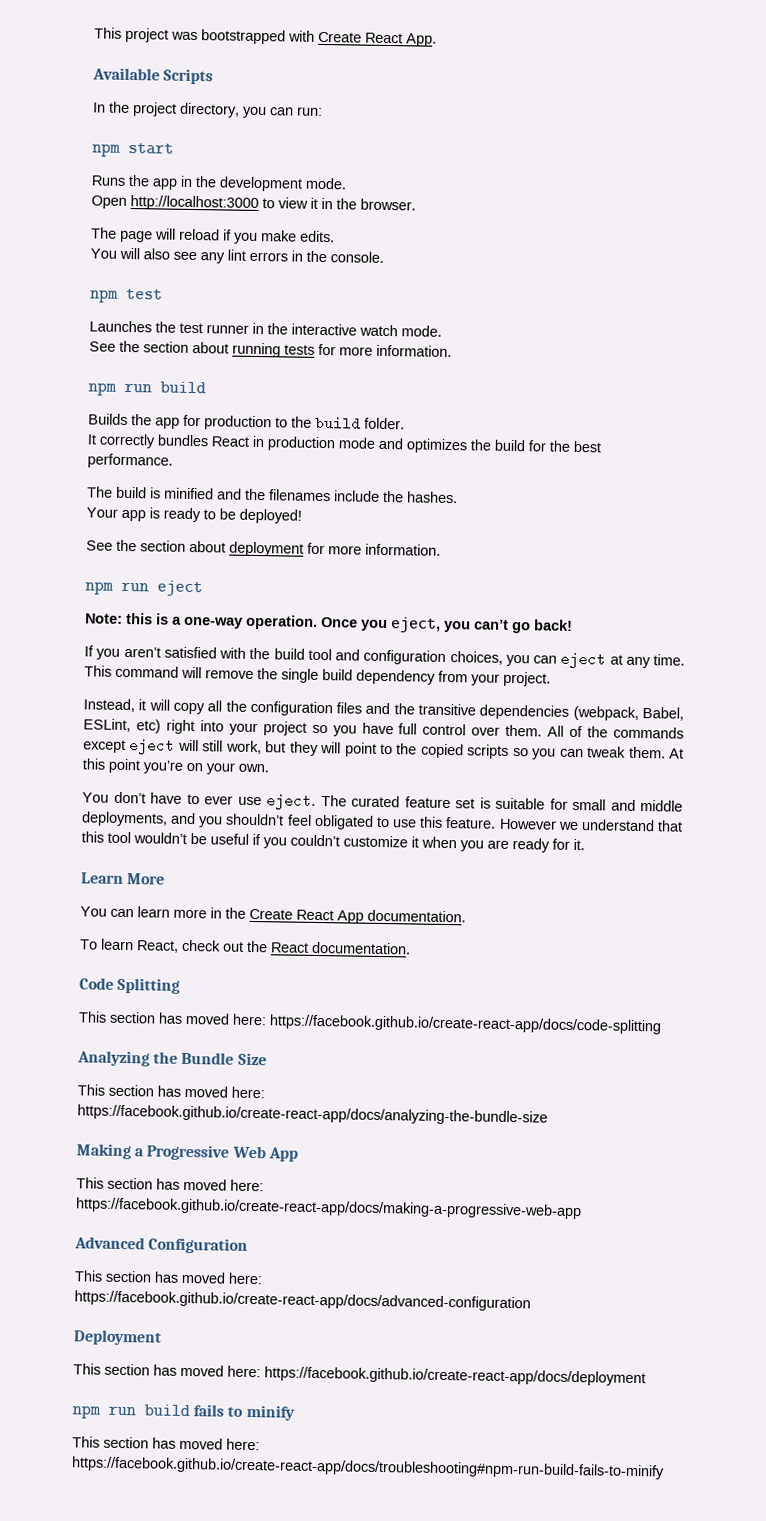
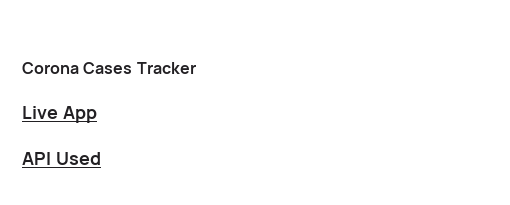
- This project was bootstrapped with Create React App.
- Available Scripts
- In the project directory, you can run:
- npm start
- Runs the app in the development mode.
- Open http://localhost:3000 to view it in the browser.
- The page will reload if you make edits.
- You will also see any lint errors in the console.
- npm test
- Launches the test runner in the interactive watch mode.
- See the section about running tests for more information.
- npm run build
- Builds the app for production to the build folder.
- It correctly bundles React in production mode and optimizes the build for the best performance.
- The build is minified and the filenames include the hashes.
- Your app is ready to be deployed!
- See the section about deployment for more information.
- npm run eject
- Note: this is a one-way operation. Once you eject, you can’t go back!
- If you aren’t satisfied with the build tool and configuration choices, you can eject at any time. This command will remove the single build dependency from your project.
- Instead, it will copy all the configuration files and the transitive dependencies (webpack, Babel, ESLint, etc) right into your project so you have full control over them. All of the commands except eject will still work, but they will point to the copied scripts so you can tweak them. At this point you’re on your own.
- You don’t have to ever use eject. The curated feature set is suitable for small and middle deployments, and you shouldn’t feel obligated to use this feature. However we understand that this tool wouldn’t be useful if you couldn’t customize it when you are ready for it.
- Learn More
- You can learn more in the Create React App documentation.
- To learn React, check out the React documentation.
- Code Splitting
- This section has moved here: https://facebook.github.io/create-react-app/docs/code-splitting
- Analyzing the Bundle Size
- This section has moved here: https://facebook.github.io/create-react-app/docs/analyzing-the-bundle-size
- Making a Progressive Web App
- This section has moved here: https://facebook.github.io/create-react-app/docs/making-a-progressive-web-app
- Advanced Configuration
- This section has moved here: https://facebook.github.io/create-react-app/docs/advanced-configuration
- Deployment
- This section has moved here: https://facebook.github.io/create-react-app/docs/deployment
- npm run build fails to minify
- This section has moved here: https://facebook.github.io/create-react-app/docs/troubleshooting#npm-run-build-fails-to-minify
+ Corona Cases Tracker
+ Live App
+ API Used

